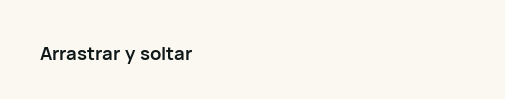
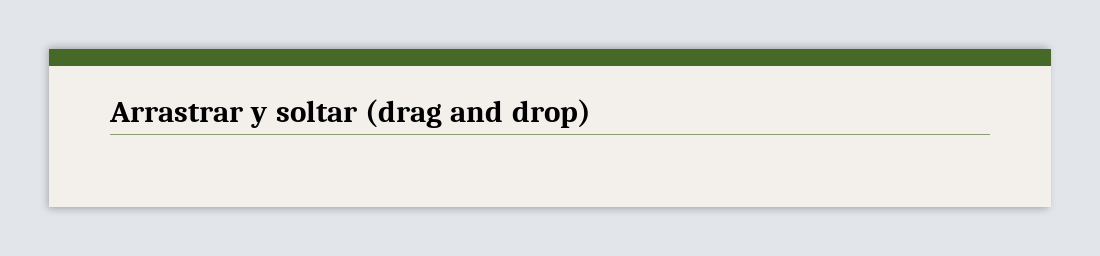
- Arrastrar y soltar
+ Arrastrar y soltar (drag and drop)

